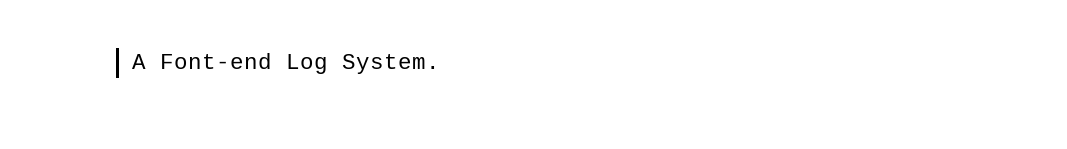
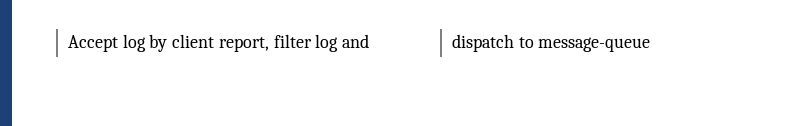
- A Font-end Log System.
+ Accept log by client report, filter log and dispatch to message-queue

